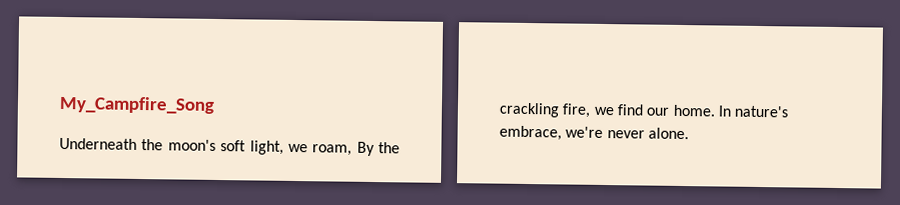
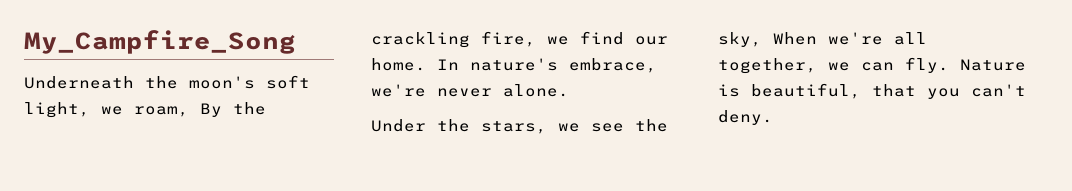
+ Under the stars, we see the sky, When we're all together, we can fly. Nature is beautiful, that you can't deny.

